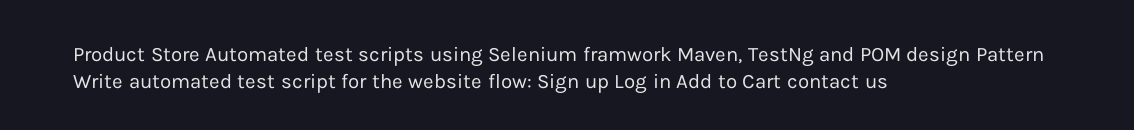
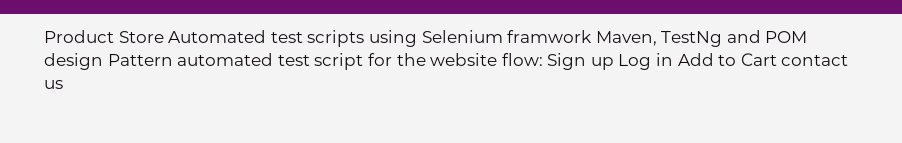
- Product Store Automated test scripts using Selenium framwork Maven, TestNg and POM design Pattern Write automated test script for the website flow: Sign up Log in Add to Cart contact us
+ Product Store Automated test scripts using Selenium framwork Maven, TestNg and POM design Pattern automated test script for the website flow: Sign up Log in Add to Cart contact us

